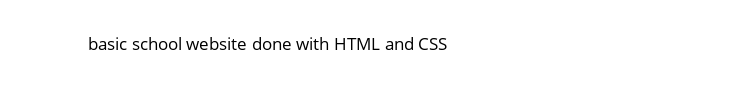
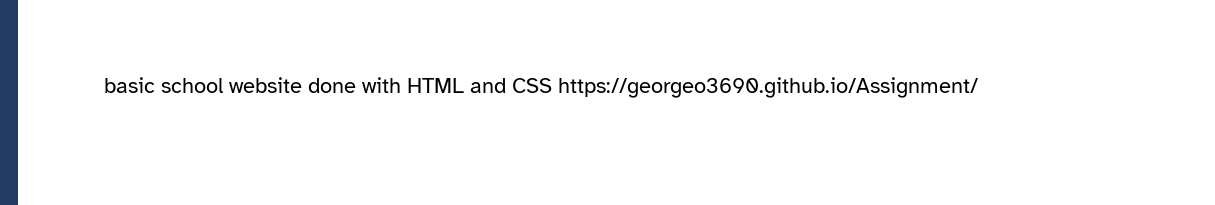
- basic school website done with HTML and CSS
+ basic school website done with HTML and CSS https://georgeo3690.github.io/Assignment/

